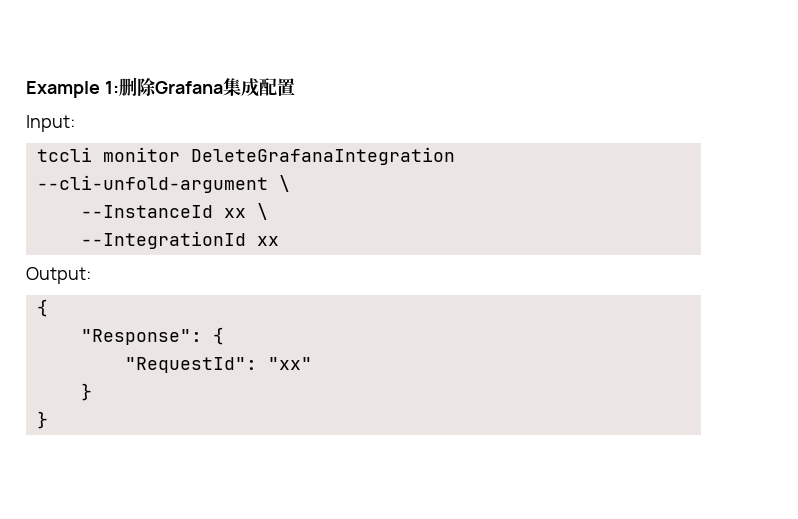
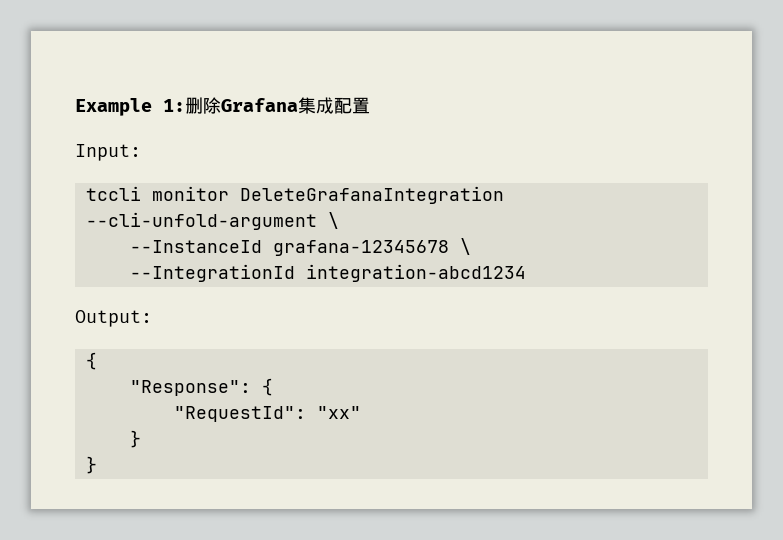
- --InstanceId xx \
+ --InstanceId grafana-12345678 \
- --IntegrationId xx
+ --IntegrationId integration-abcd1234

